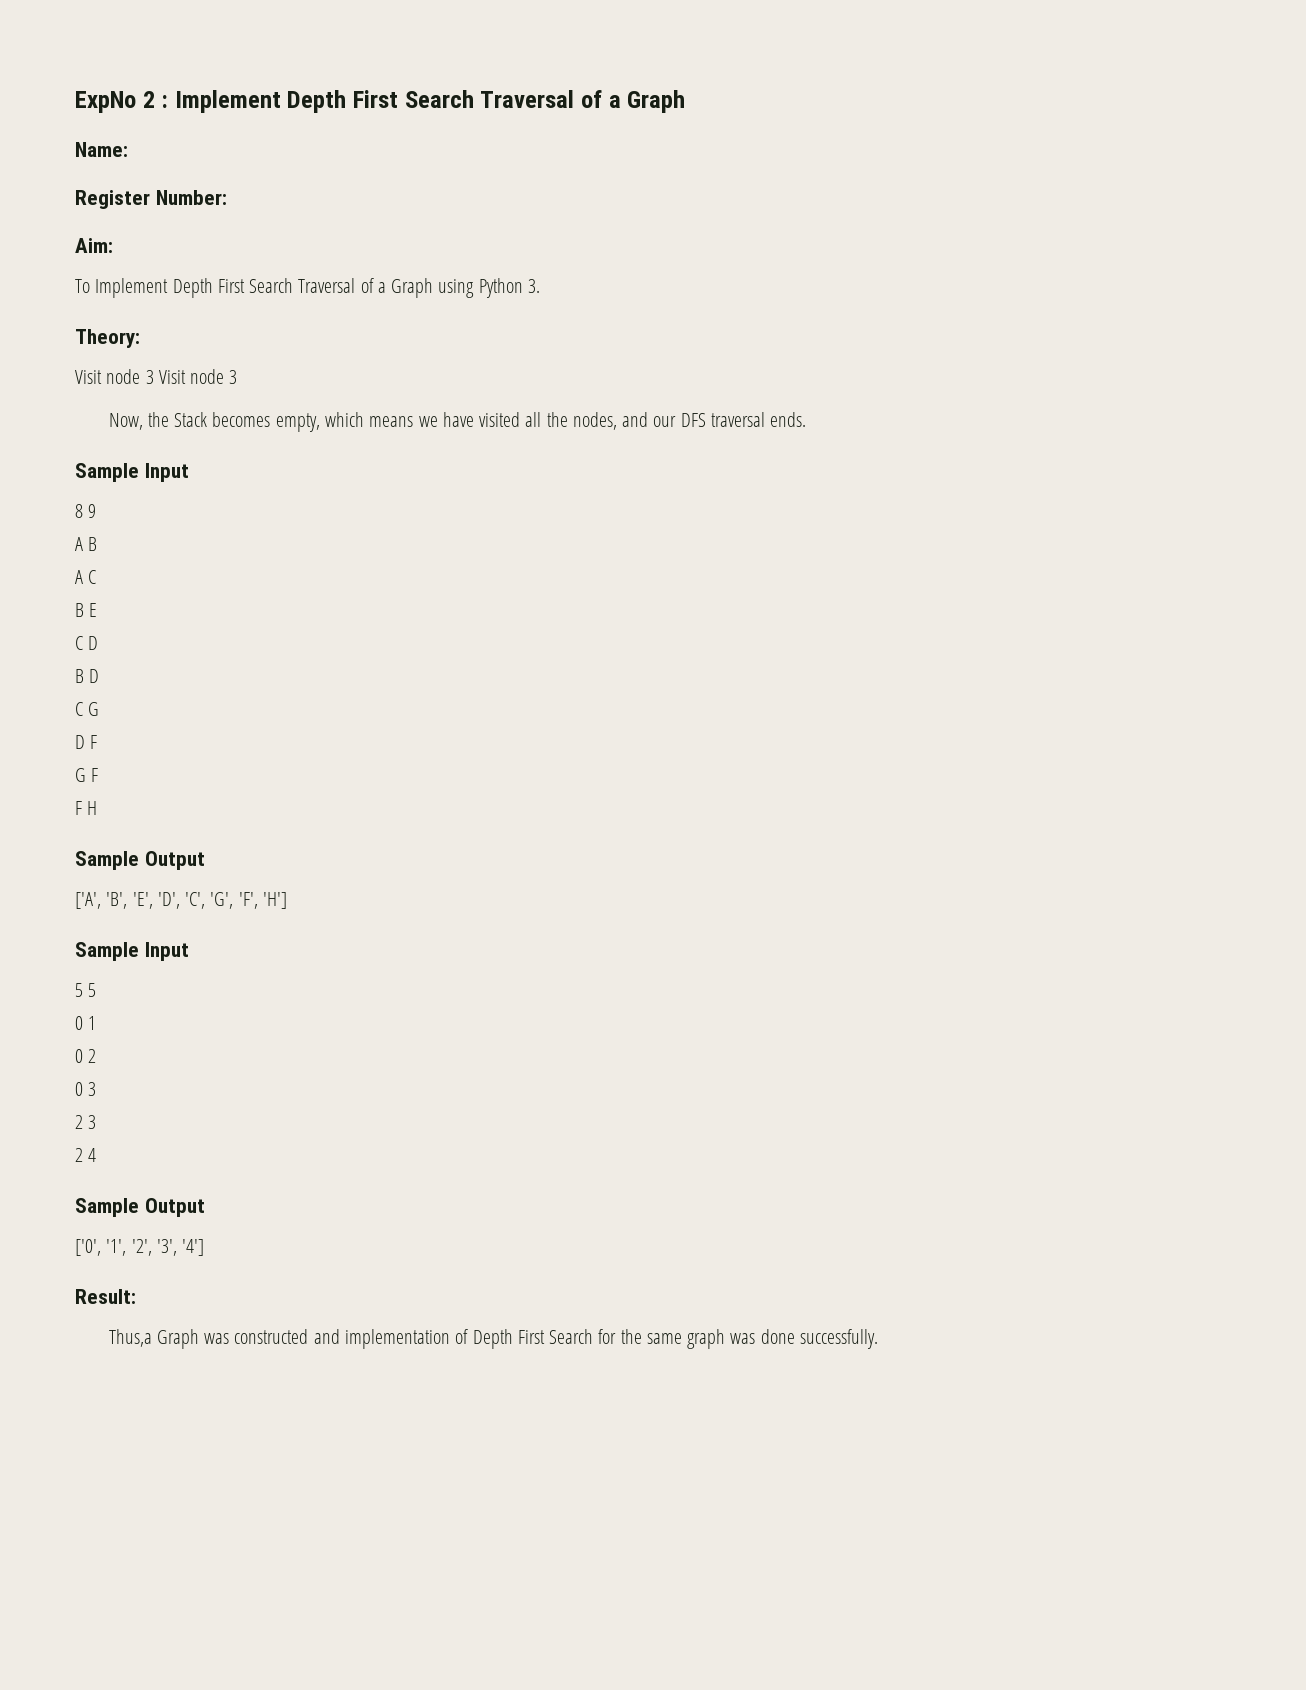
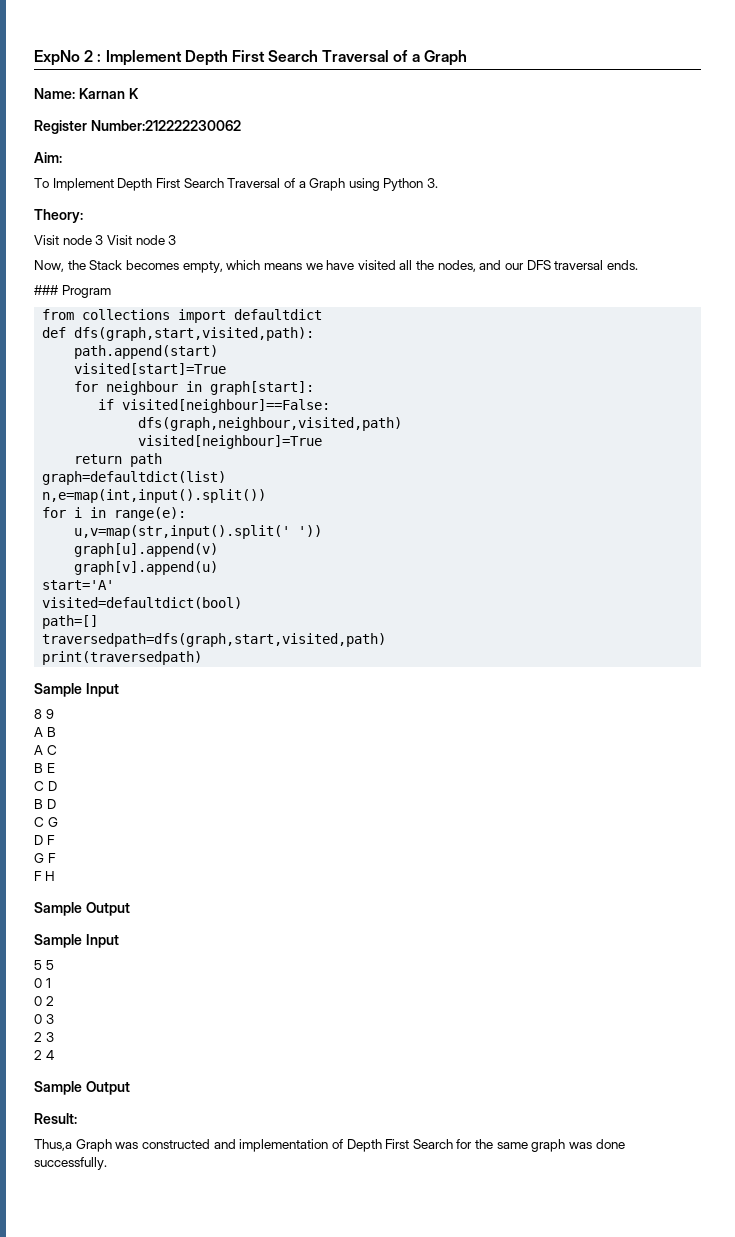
- Name:
+ Name: Karnan K
- Register Number:
+ Register Number:212222230062
+ ### Program
+ from collections import defaultdict
+ def dfs(graph,start,visited,path):
+ path.append(start)
+ visited[start]=True
+ for neighbour in graph[start]:
+ if visited[neighbour]==False:
+ dfs(graph,neighbour,visited,path)
+ visited[neighbour]=True
+ return path
+ graph=defaultdict(list)
+ n,e=map(int,input().split())
+ for i in range(e):
+ u,v=map(str,input().split(' '))
+ graph[u].append(v)
+ graph[v].append(u)
+ start='A'
+ visited=defaultdict(bool)
+ path=[]
+ traversedpath=dfs(graph,start,visited,path)
+ print(traversedpath)
- ['A', 'B', 'E', 'D', 'C', 'G', 'F', 'H']
- ['0', '1', '2', '3', '4']

